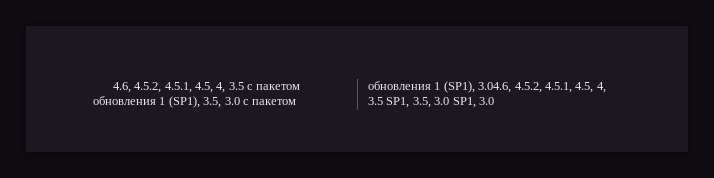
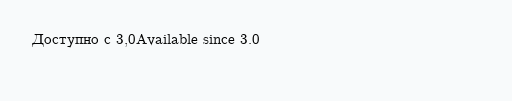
- 4.6, 4.5.2, 4.5.1, 4.5, 4, 3.5 с пакетом обновления 1 (SP1), 3.5, 3.0 с пакетом обновления 1 (SP1), 3.04.6, 4.5.2, 4.5.1, 4.5, 4, 3.5 SP1, 3.5, 3.0 SP1, 3.0
+ Доступно с 3,0Available since 3.0

